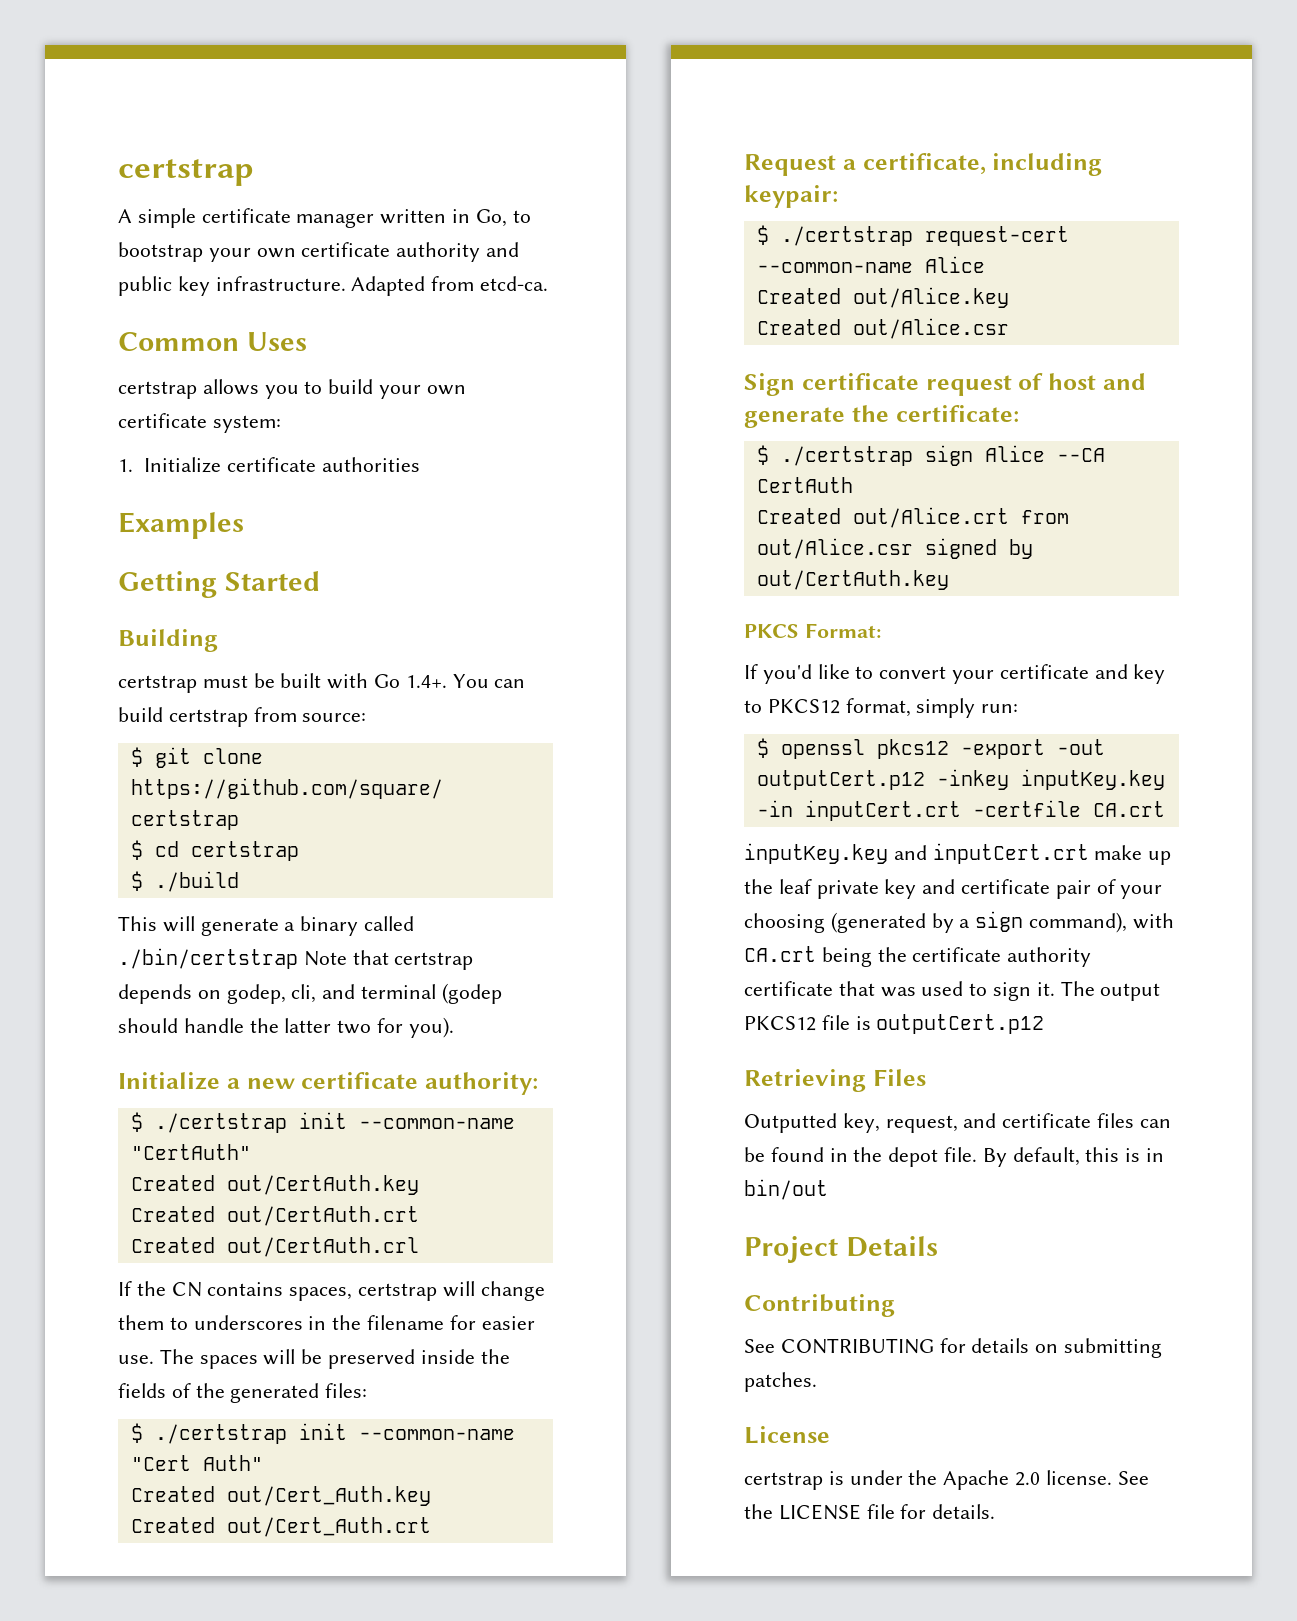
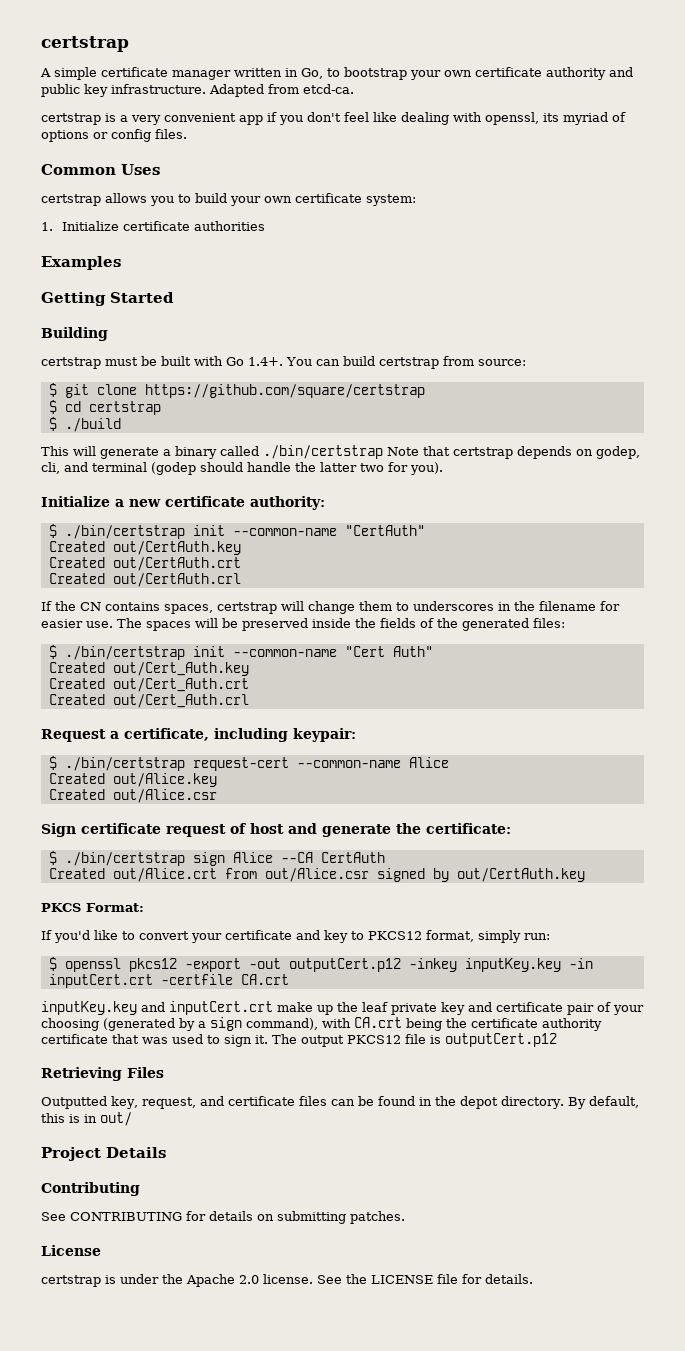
+ certstrap is a very convenient app if you don't feel like dealing with openssl, its myriad of options or config files.
- $ ./certstrap init --common-name "CertAuth"
+ $ ./bin/certstrap init --common-name "CertAuth"
- $ ./certstrap init --common-name "Cert Auth"
+ $ ./bin/certstrap init --common-name "Cert Auth"
+ Created out/Cert_Auth.crl
- $ ./certstrap request-cert --common-name Alice
+ $ ./bin/certstrap request-cert --common-name Alice
- $ ./certstrap sign Alice --CA CertAuth
+ $ ./bin/certstrap sign Alice --CA CertAuth
- Outputted key, request, and certificate files can be found in the depot file.
+ Outputted key, request, and certificate files can be found in the depot directory.
- By default, this is in bin/out
+ By default, this is in out/

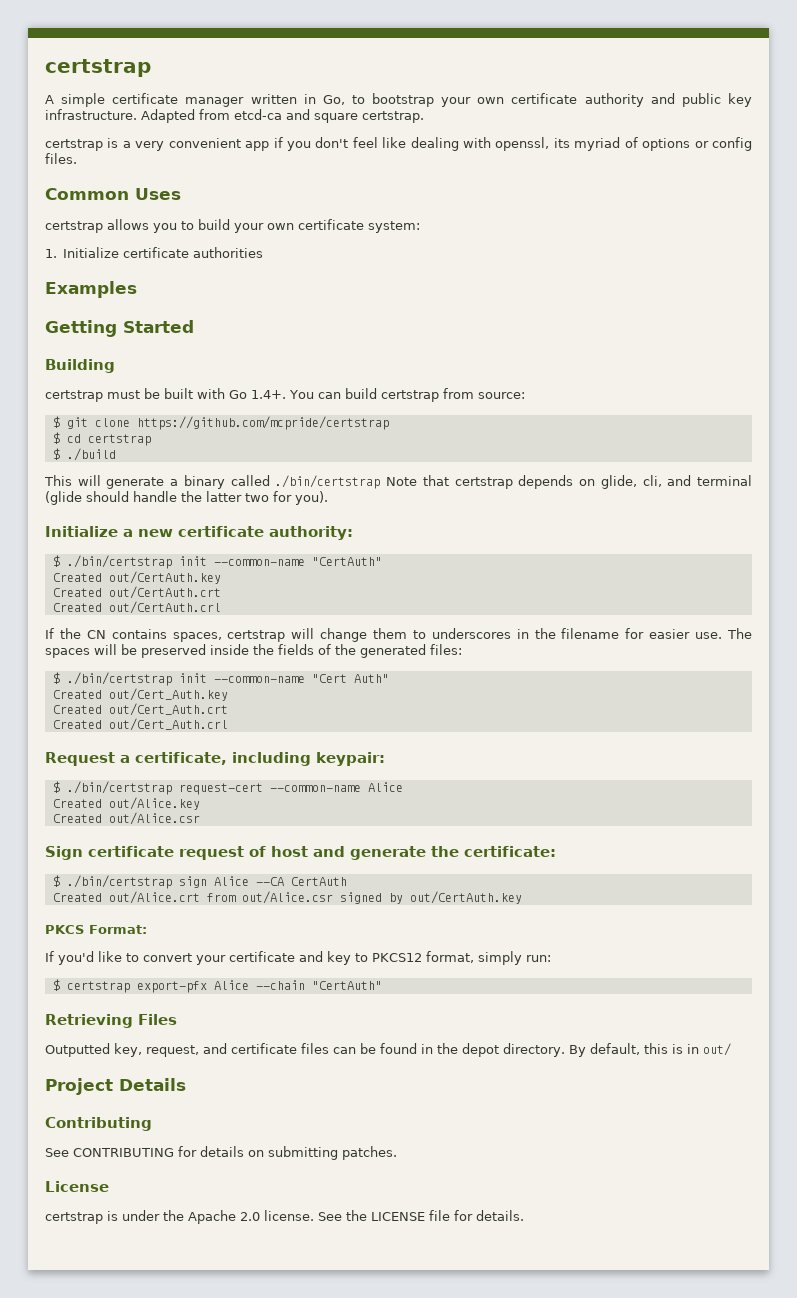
- Adapted from etcd-ca.
+ Adapted from etcd-ca and square certstrap.
- $ git clone https://github.com/square/certstrap
+ $ git clone https://github.com/mcpride/certstrap
- This will generate a binary called ./bin/certstrap Note that certstrap depends on godep, cli, and terminal (godep should handle the latter two for you).
+ This will generate a binary called ./bin/certstrap Note that certstrap depends on glide, cli, and terminal (glide should handle the latter two for you).
- $ openssl pkcs12 -export -out outputCert.p12 -inkey inputKey.key -in inputCert.crt -certfile CA.crt
- inputKey.key and inputCert.crt make up the leaf private key and certificate pair of your choosing (generated by a sign command), with CA.crt being the certificate authority certificate that was used to sign it. The output PKCS12 file is outputCert.p12
+ $ certstrap export-pfx Alice --chain "CertAuth"

